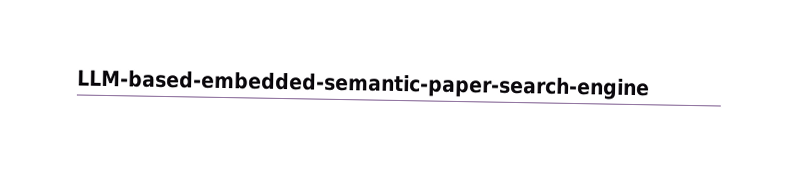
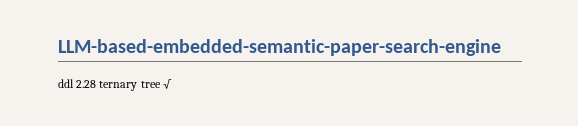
+ ddl 2.28 ternary tree √

